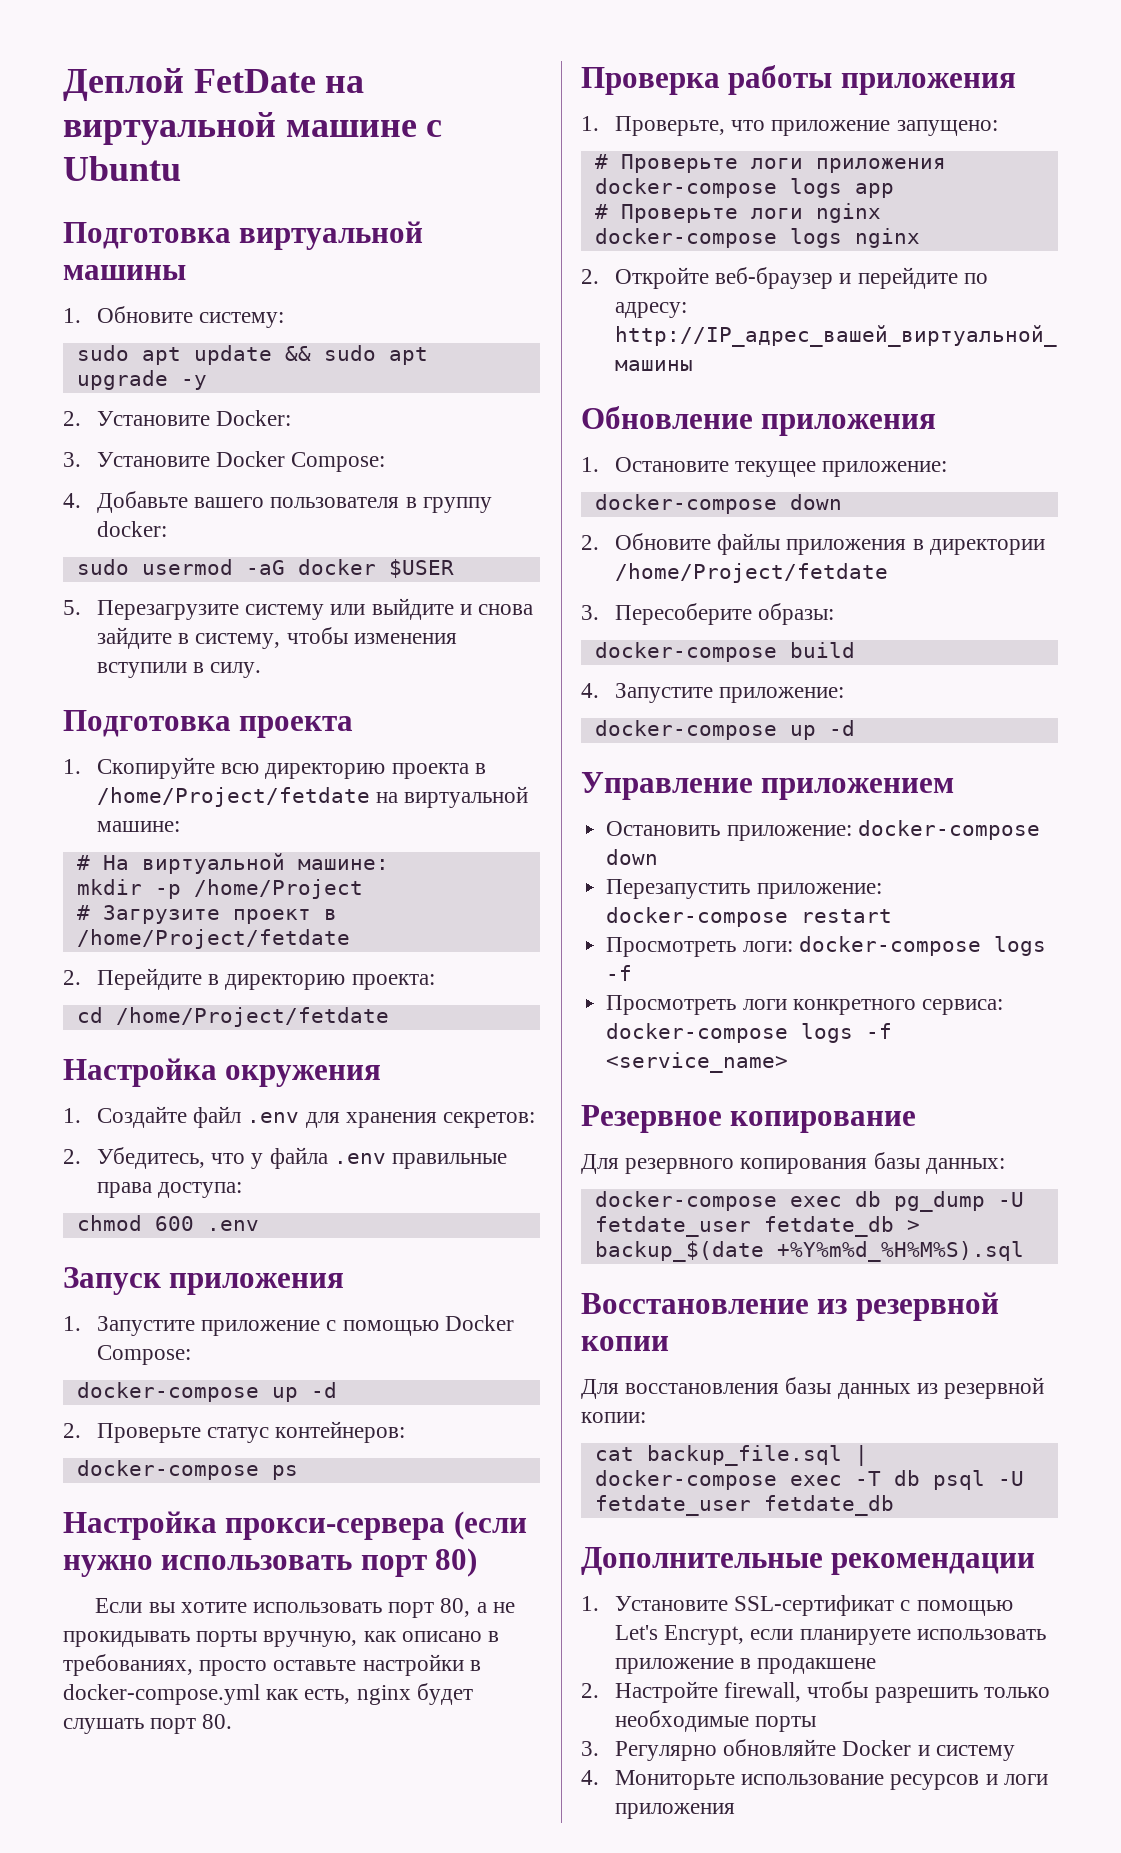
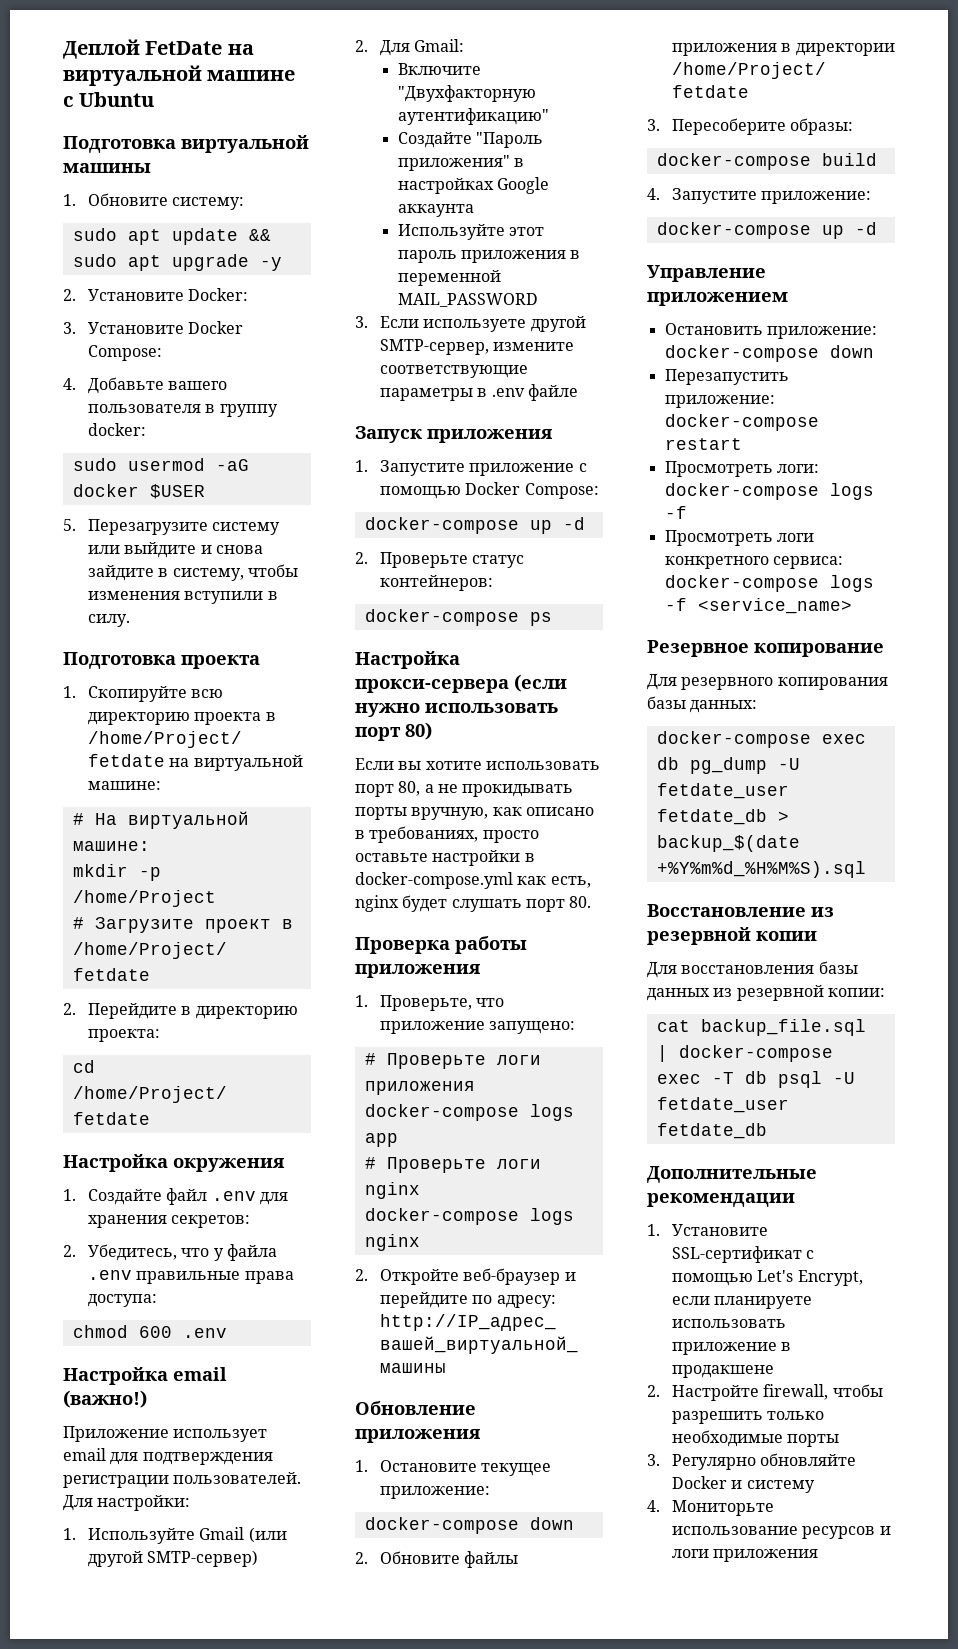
+ Настройка email (важно!)
+ Приложение использует email для подтверждения регистрации пользователей. Для настройки:
+ 1. Используйте Gmail (или другой SMTP-сервер)
+ 2. Для Gmail:
+ Включите "Двухфакторную аутентификацию"
+ Создайте "Пароль приложения" в настройках Google аккаунта
+ Используйте этот пароль приложения в переменной MAIL_PASSWORD
+ 3. Если используете другой SMTP-сервер, измените соответствующие параметры в .env файле

